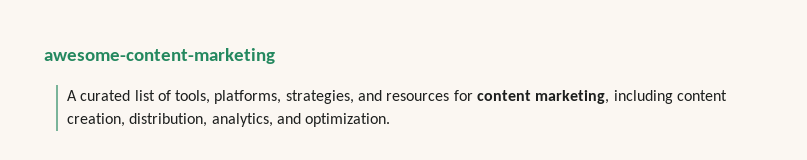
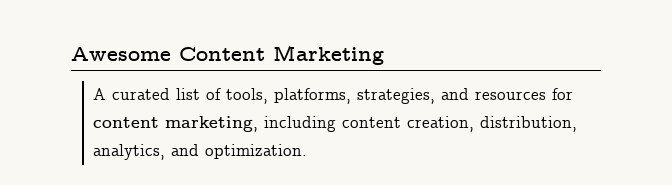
- awesome-content-marketing
+ Awesome Content Marketing

